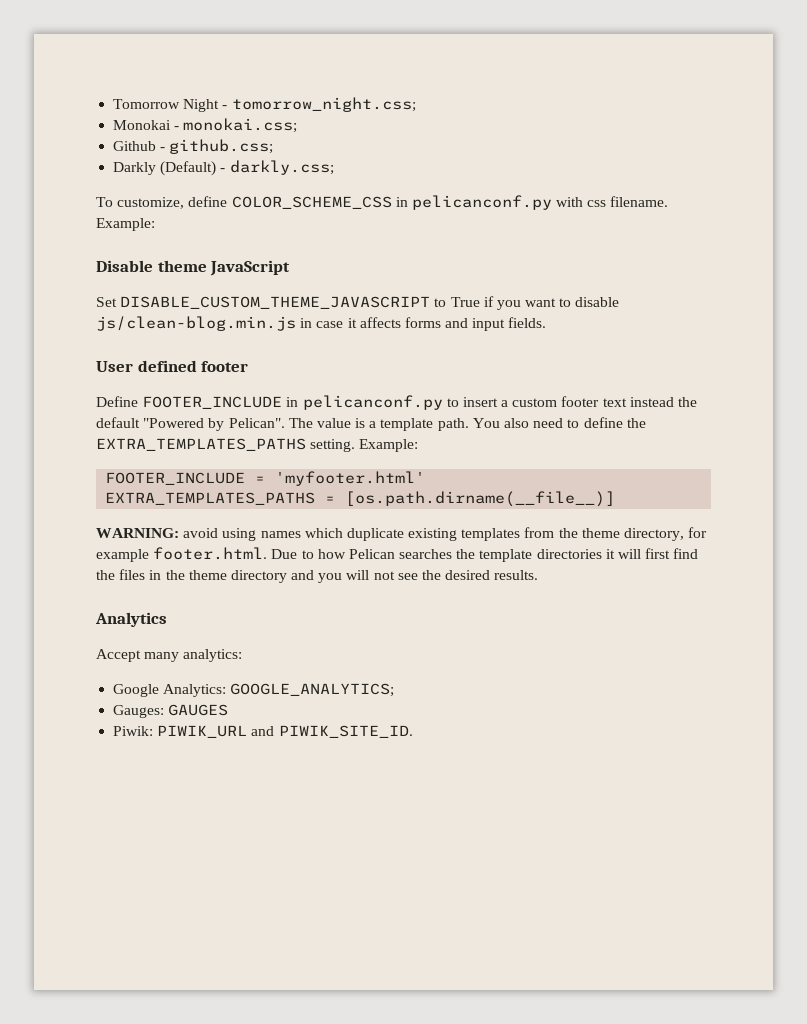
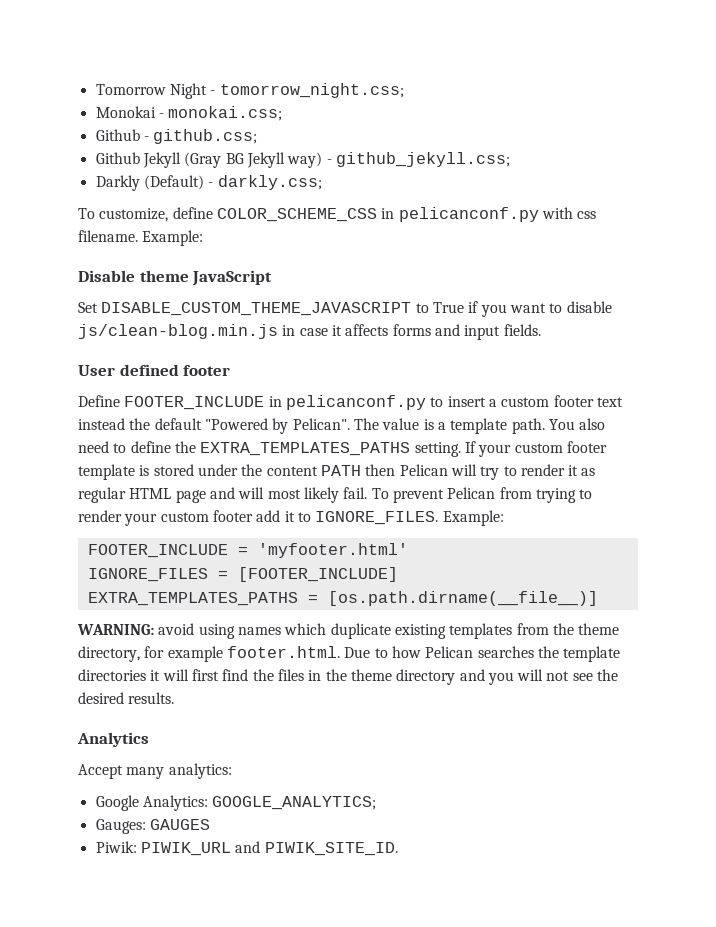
+ Github Jekyll (Gray BG Jekyll way) - github_jekyll.css;
+ If your custom footer template is stored under the content PATH then Pelican will try to render it as regular HTML page and will most likely fail. To prevent Pelican from trying to render your custom footer add it to IGNORE_FILES.
+ IGNORE_FILES = [FOOTER_INCLUDE]

